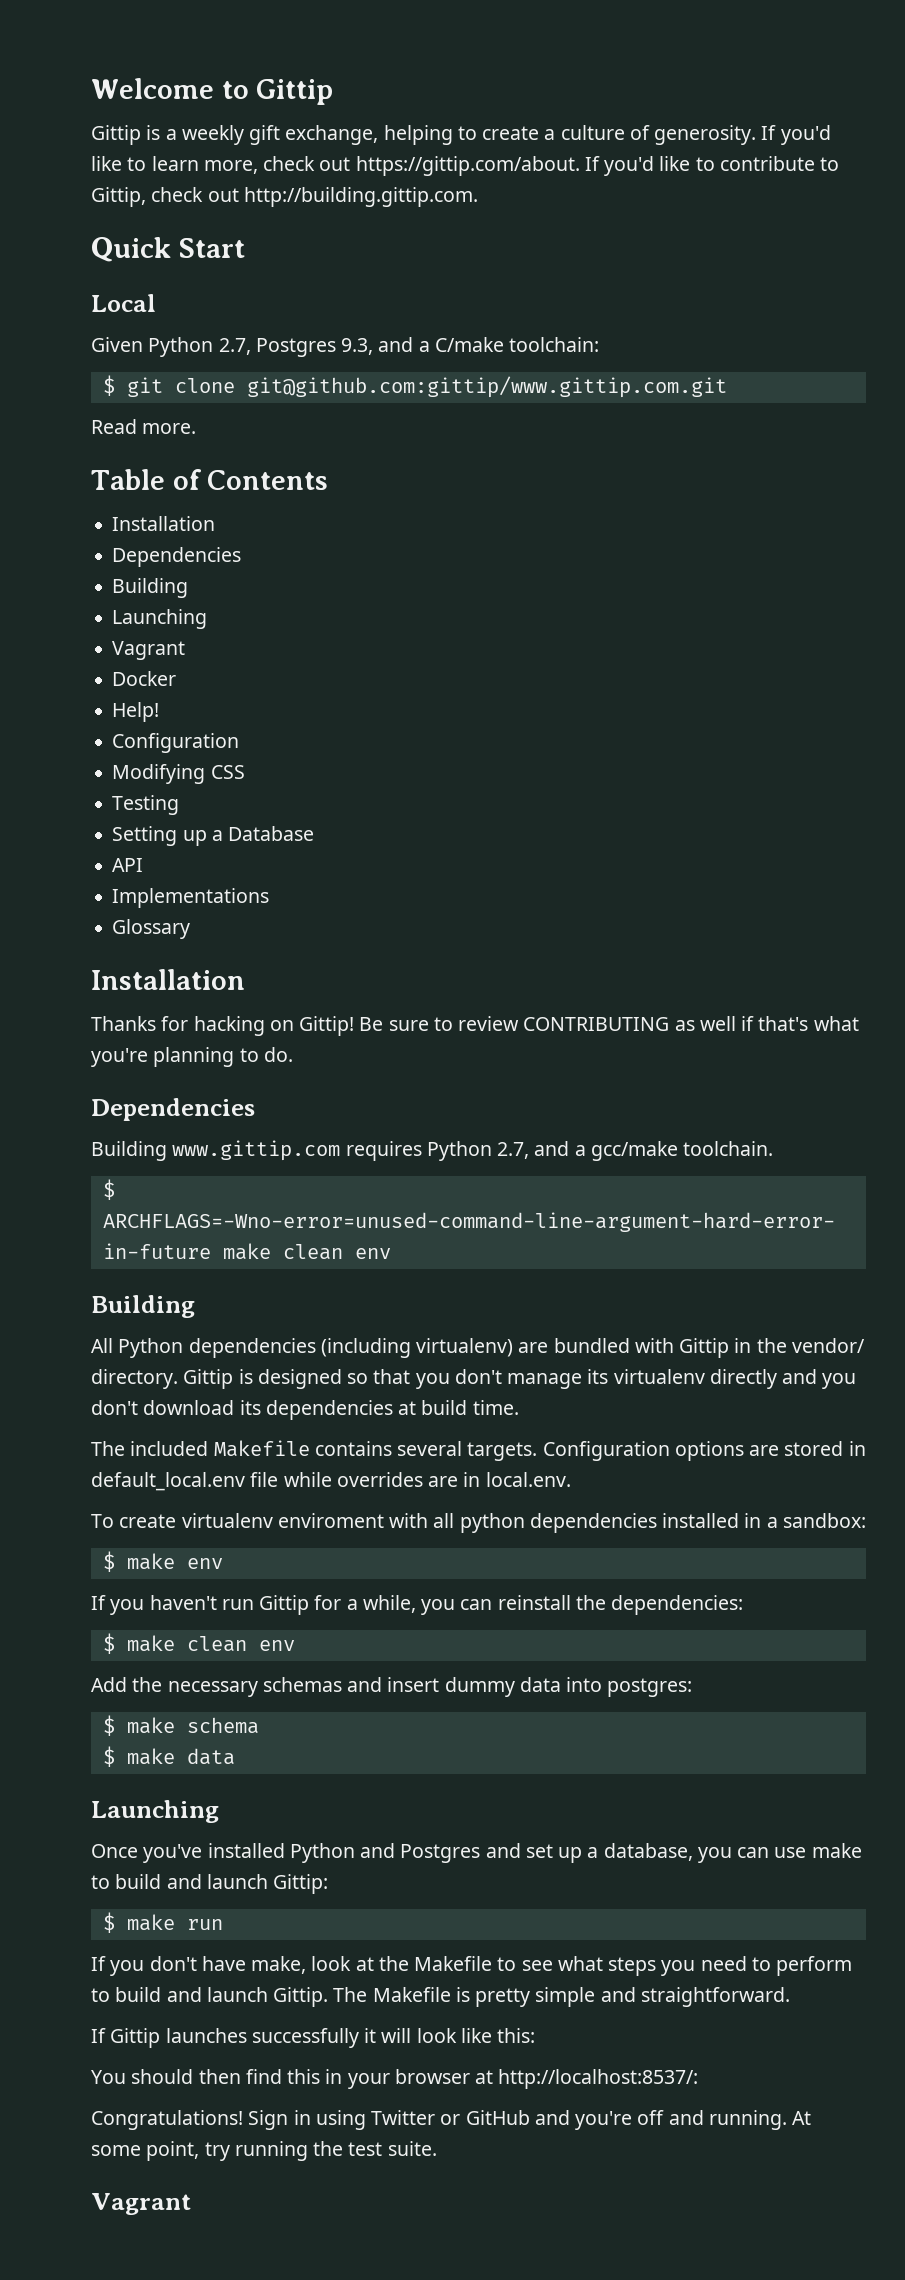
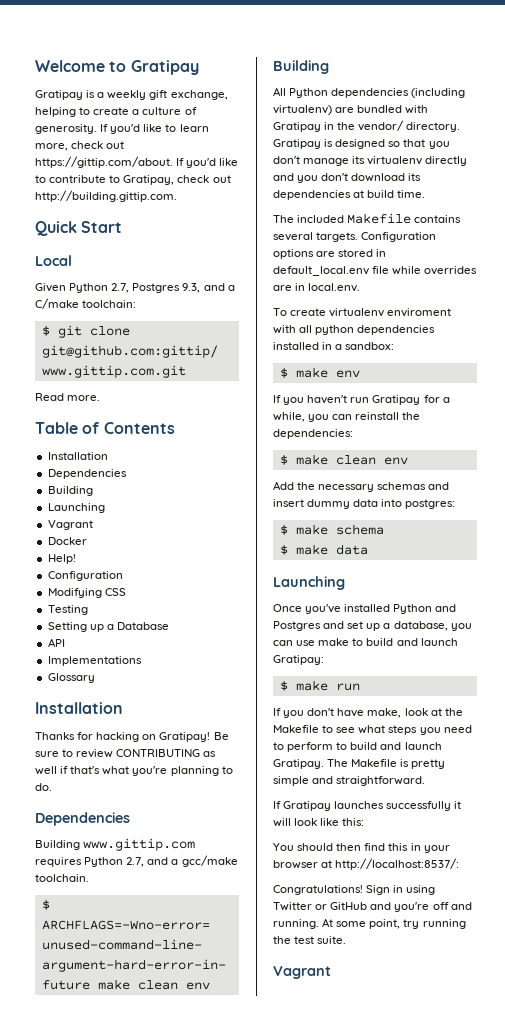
- Welcome to Gittip
- Gittip is a weekly gift exchange, helping to create a culture of generosity.
+ Welcome to Gratipay
+ Gratipay is a weekly gift exchange, helping to create a culture of generosity.
- If you'd like to learn more, check out https://gittip.com/about. If you'd like to contribute to Gittip, check out http://building.gittip.com.
+ If you'd like to learn more, check out https://gittip.com/about. If you'd like to contribute to Gratipay, check out http://building.gittip.com.
- Thanks for hacking on Gittip!
+ Thanks for hacking on Gratipay!
- All Python dependencies (including virtualenv) are bundled with Gittip in the vendor/ directory.
+ All Python dependencies (including virtualenv) are bundled with Gratipay in the vendor/ directory.
- Gittip is designed so that you don't manage its virtualenv directly and you don't download its dependencies at build time.
+ Gratipay is designed so that you don't manage its virtualenv directly and you don't download its dependencies at build time.
- If you haven't run Gittip for a while, you can reinstall the dependencies:
+ If you haven't run Gratipay for a while, you can reinstall the dependencies:
- Once you've installed Python and Postgres and set up a database, you can use make to build and launch Gittip:
+ Once you've installed Python and Postgres and set up a database, you can use make to build and launch Gratipay:
- If you don't have make, look at the Makefile to see what steps you need to perform to build and launch Gittip.
+ If you don't have make, look at the Makefile to see what steps you need to perform to build and launch Gratipay.
- If Gittip launches successfully it will look like this:
+ If Gratipay launches successfully it will look like this:

